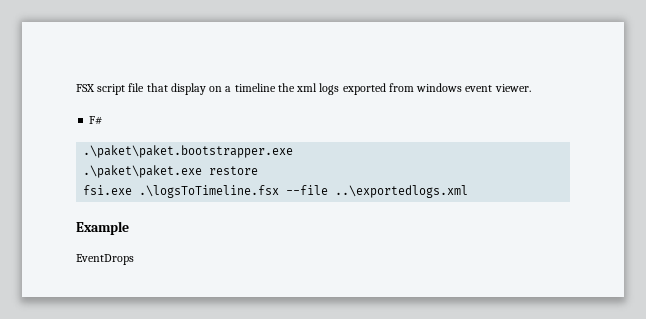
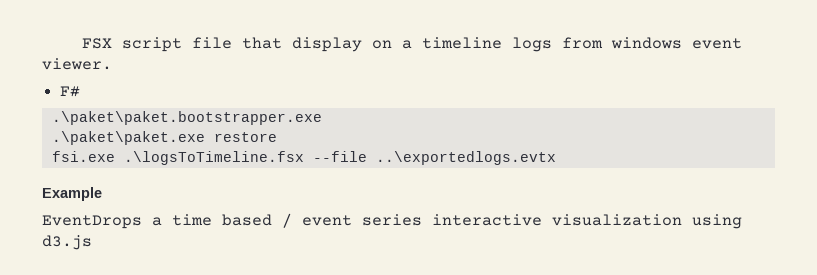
- FSX script file that display on a timeline the xml logs exported from windows event viewer.
+ FSX script file that display on a timeline logs from windows event viewer.
- fsi.exe .\logsToTimeline.fsx --file ..\exportedlogs.xml
+ fsi.exe .\logsToTimeline.fsx --file ..\exportedlogs.evtx
- EventDrops
+ EventDrops a time based / event series interactive visualization using d3.js

